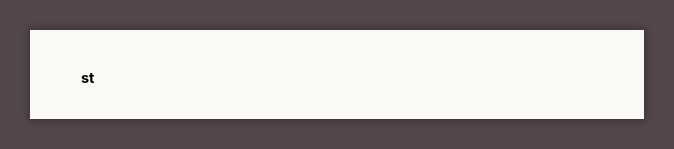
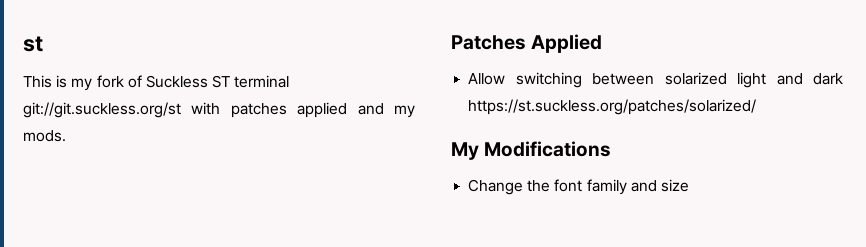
+ This is my fork of Suckless ST terminal git://git.suckless.org/st with patches applied and my mods.
+ Patches Applied
+ Allow switching between solarized light and dark https://st.suckless.org/patches/solarized/
+ My Modifications
+ Change the font family and size

